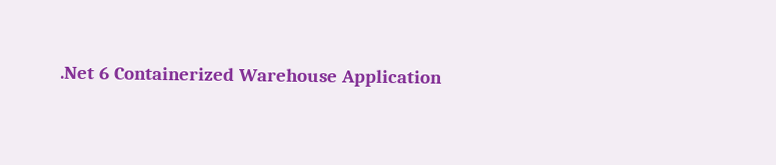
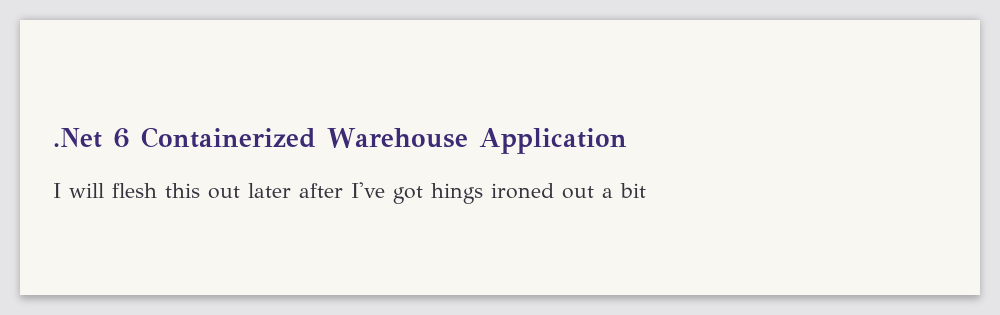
+ I will flesh this out later after I've got hings ironed out a bit

